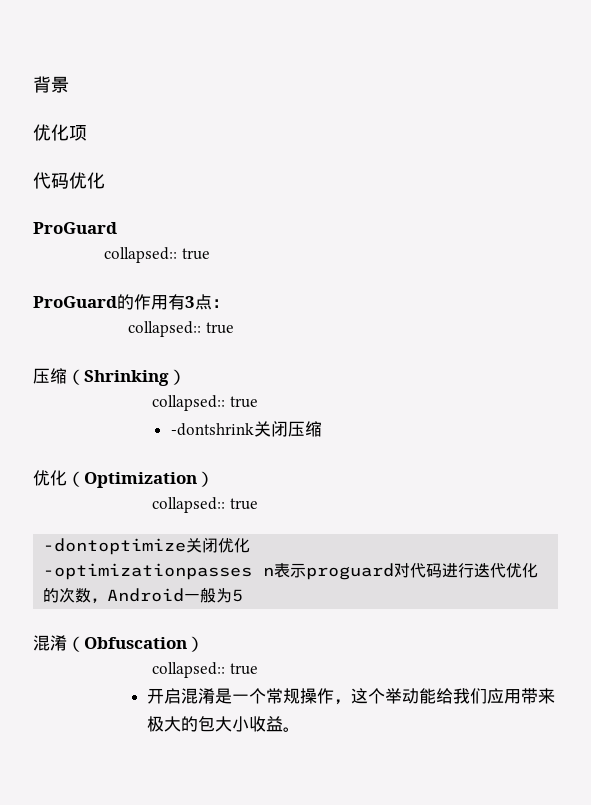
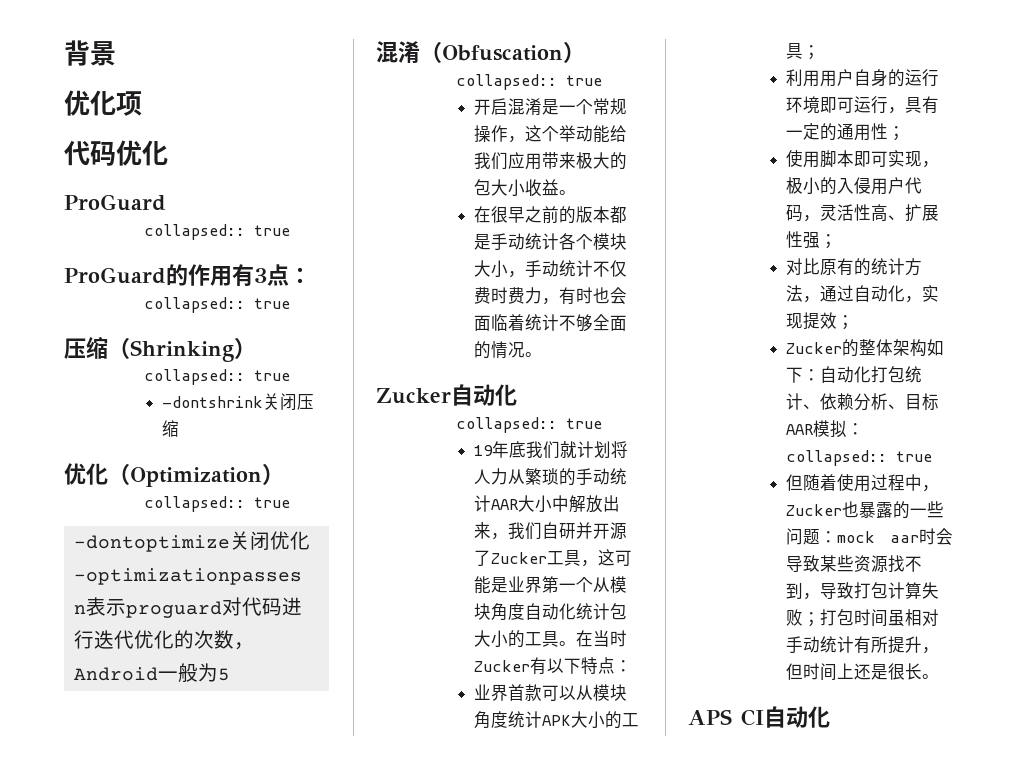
+ 在很早之前的版本都是手动统计各个模块大小，手动统计不仅费时费力，有时也会面临着统计不够全面的情况。
+ Zucker自动化
+ collapsed:: true
+ 19年底我们就计划将人力从繁琐的手动统计AAR大小中解放出来，我们自研并开源了Zucker工具，这可能是业界第一个从模块角度自动化统计包大小的工具。在当时Zucker有以下特点：
+ 业界首款可以从模块角度统计APK大小的工具；
+ 利用用户自身的运行环境即可运行，具有一定的通用性；
+ 使用脚本即可实现，极小的入侵用户代码，灵活性高、扩展性强；
+ 对比原有的统计方法，通过自动化，实现提效；
+ Zucker的整体架构如下：自动化打包统计、依赖分析、目标AAR模拟：collapsed:: true
+ 但随着使用过程中，Zucker也暴露的一些问题：mock aar时会导致某些资源找不到，导致打包计算失败；打包时间虽相对手动统计有所提升，但时间上还是很长。
+ APS CI自动化

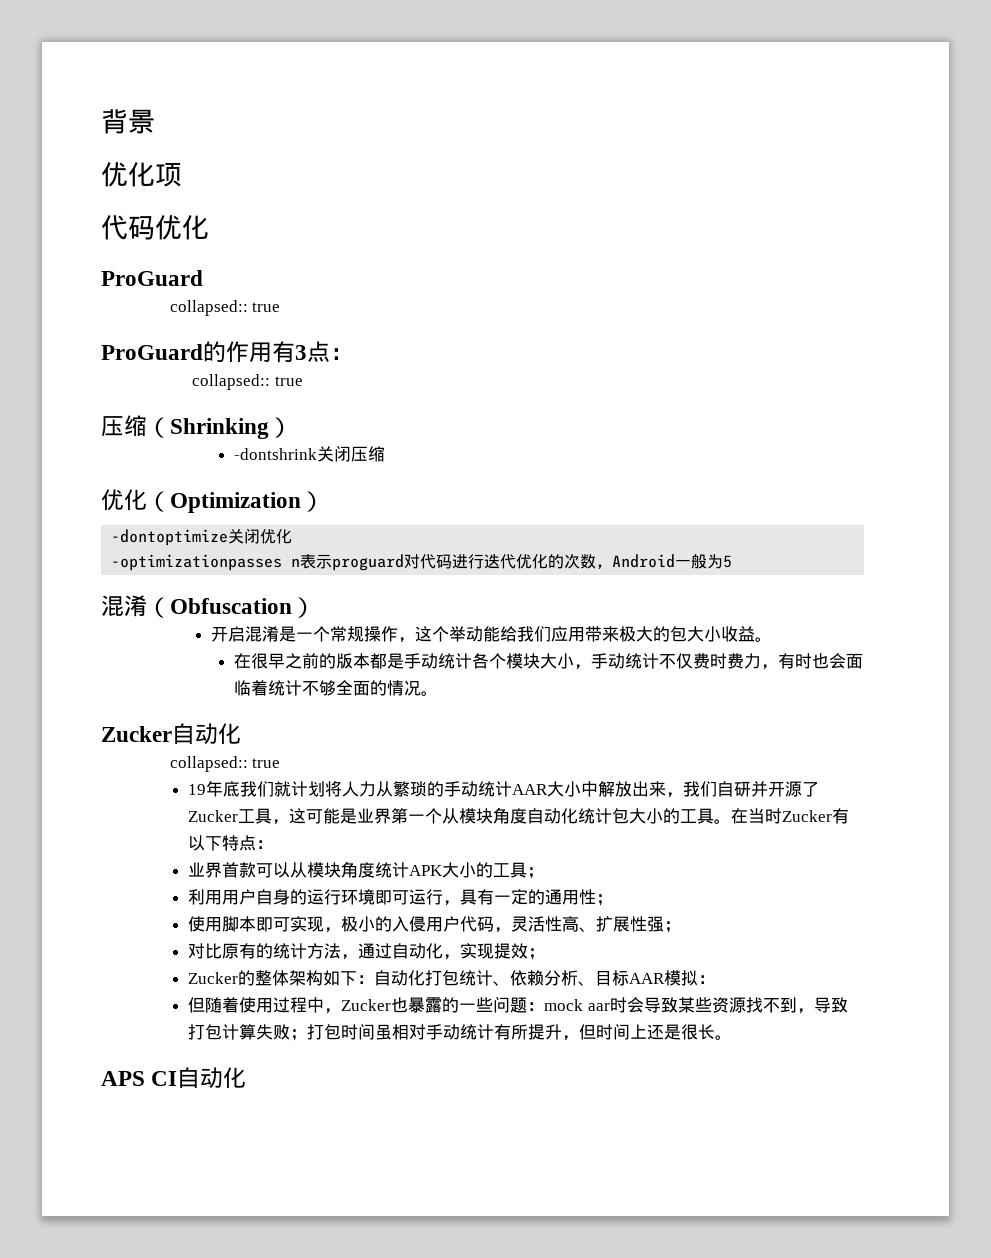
  压缩（Shrinking）
- collapsed:: true
  优化（Optimization）
- collapsed:: true
  混淆（Obfuscation）
- collapsed:: true
- Zucker的整体架构如下：自动化打包统计、依赖分析、目标AAR模拟：collapsed:: true
+ Zucker的整体架构如下：自动化打包统计、依赖分析、目标AAR模拟：

